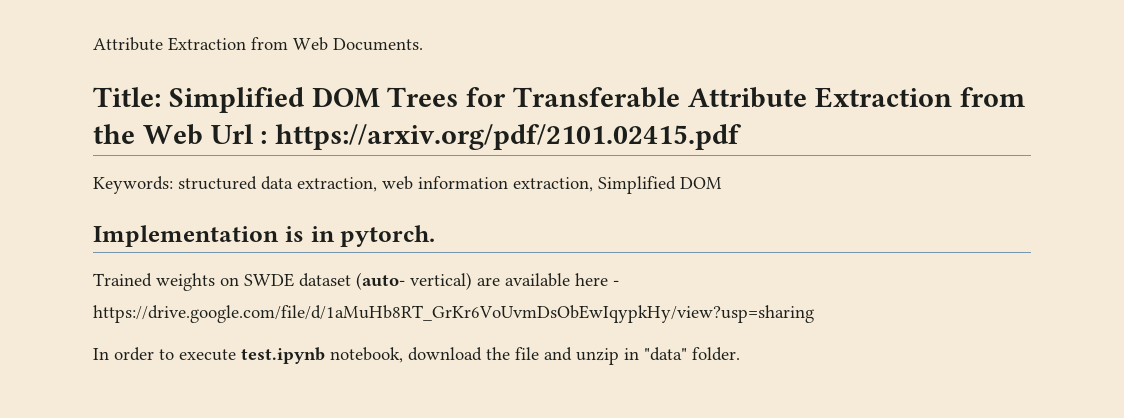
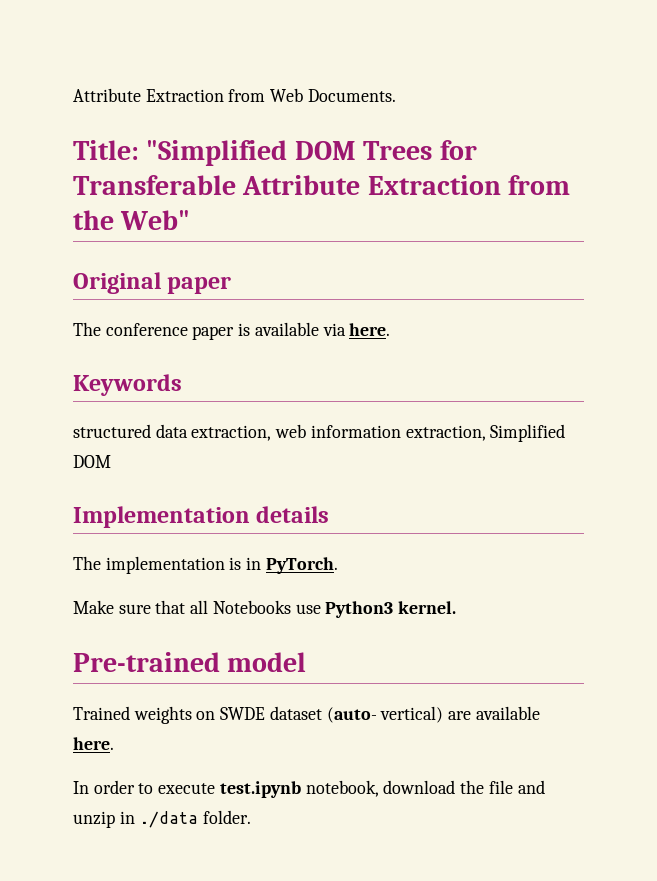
- Title: Simplified DOM Trees for Transferable Attribute Extraction from the Web Url : https://arxiv.org/pdf/2101.02415.pdf
- Keywords: structured data extraction, web information extraction, Simplified DOM
+ Title: "Simplified DOM Trees for Transferable Attribute Extraction from the Web"
+ Original paper
+ The conference paper is available via here.
+ Keywords
+ structured data extraction, web information extraction, Simplified DOM
- Implementation is in pytorch.
+ Implementation details
+ The implementation is in PyTorch.
+ Make sure that all Notebooks use Python3 kernel.
+ Pre-trained model
- Trained weights on SWDE dataset (auto- vertical) are available here - https://drive.google.com/file/d/1aMuHb8RT_GrKr6VoUvmDsObEwIqypkHy/view?usp=sharing
+ Trained weights on SWDE dataset (auto- vertical) are available here.
- In order to execute test.ipynb notebook, download the file and unzip in "data" folder.
+ In order to execute test.ipynb notebook, download the file and unzip in ./data folder.

